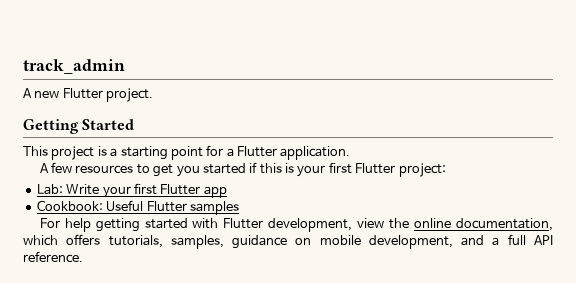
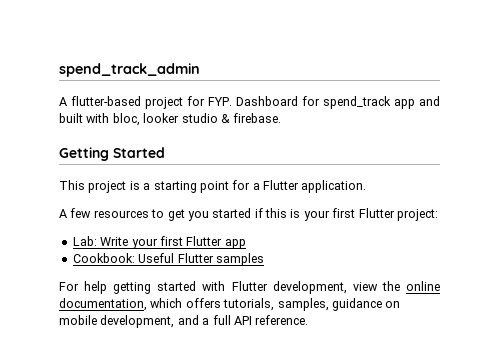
- track_admin
- A new Flutter project.
+ spend_track_admin
+ A flutter-based project for FYP. Dashboard for spend_track app and built with bloc, looker studio & firebase.

